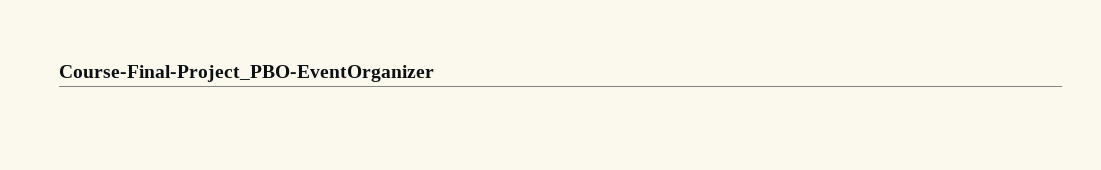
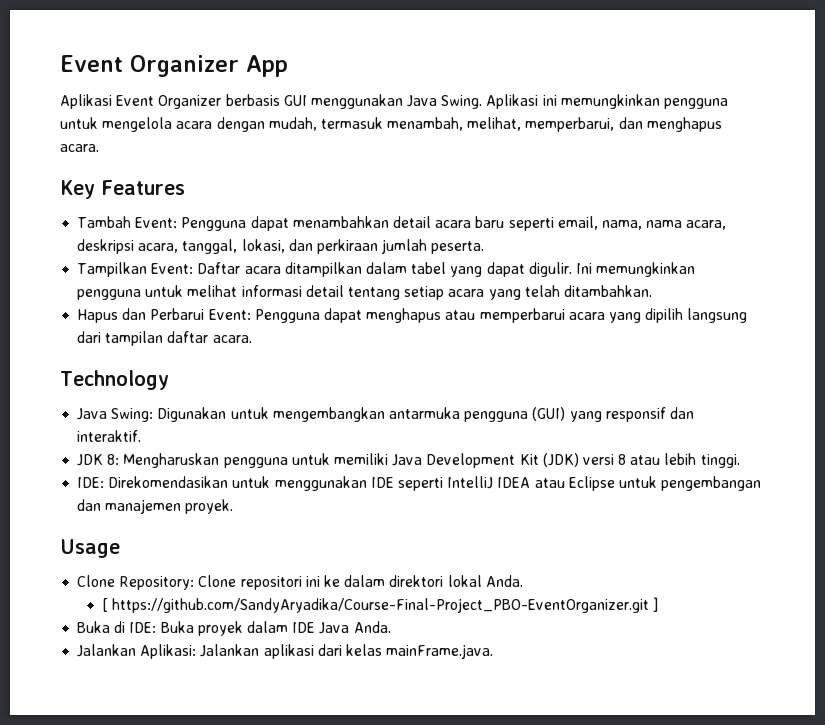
- Course-Final-Project_PBO-EventOrganizer
+ Event Organizer App
+ Aplikasi Event Organizer berbasis GUI menggunakan Java Swing. Aplikasi ini memungkinkan pengguna untuk mengelola acara dengan mudah, termasuk menambah, melihat, memperbarui, dan menghapus acara.
+ Key Features
+ Tambah Event: Pengguna dapat menambahkan detail acara baru seperti email, nama, nama acara, deskripsi acara, tanggal, lokasi, dan perkiraan jumlah peserta.
+ Tampilkan Event: Daftar acara ditampilkan dalam tabel yang dapat digulir. Ini memungkinkan pengguna untuk melihat informasi detail tentang setiap acara yang telah ditambahkan.
+ Hapus dan Perbarui Event: Pengguna dapat menghapus atau memperbarui acara yang dipilih langsung dari tampilan daftar acara.
+ Technology
+ Java Swing: Digunakan untuk mengembangkan antarmuka pengguna (GUI) yang responsif dan interaktif.
+ JDK 8: Mengharuskan pengguna untuk memiliki Java Development Kit (JDK) versi 8 atau lebih tinggi.
+ IDE: Direkomendasikan untuk menggunakan IDE seperti IntelliJ IDEA atau Eclipse untuk pengembangan dan manajemen proyek.
+ Usage
+ Clone Repository: Clone repositori ini ke dalam direktori lokal Anda.
+ [ https://github.com/SandyAryadika/Course-Final-Project_PBO-EventOrganizer.git ]
+ Buka di IDE: Buka proyek dalam IDE Java Anda.
+ Jalankan Aplikasi: Jalankan aplikasi dari kelas mainFrame.java.

